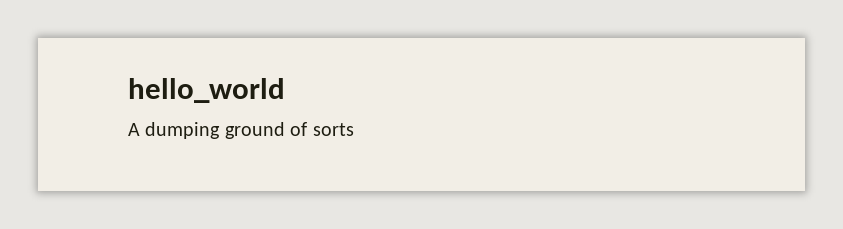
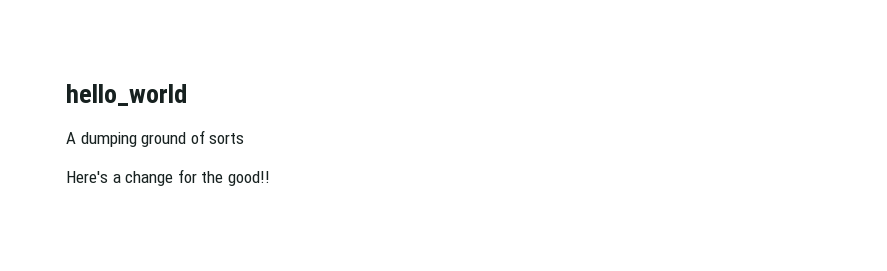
+ Here's a change for the good!!

